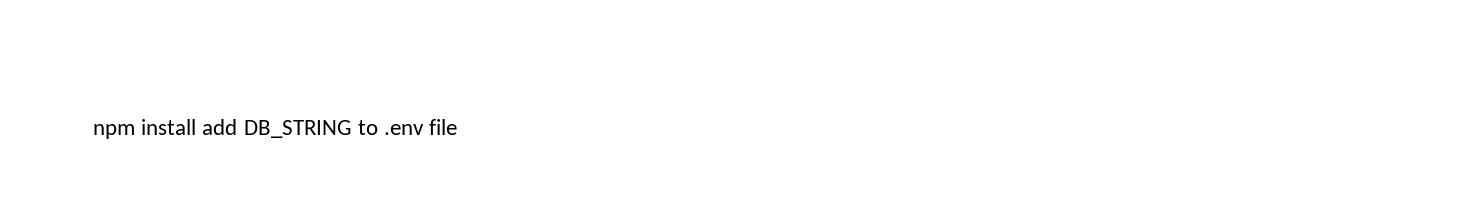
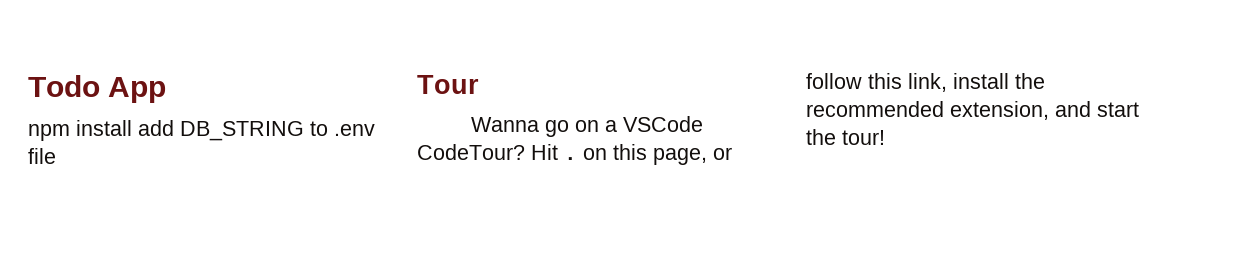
+ Todo App
+ Tour
+ Wanna go on a VSCode CodeTour? Hit . on this page, or follow this link, install the recommended extension, and start the tour!

